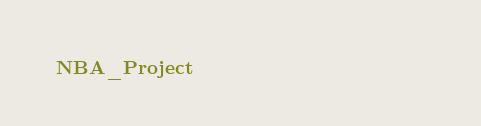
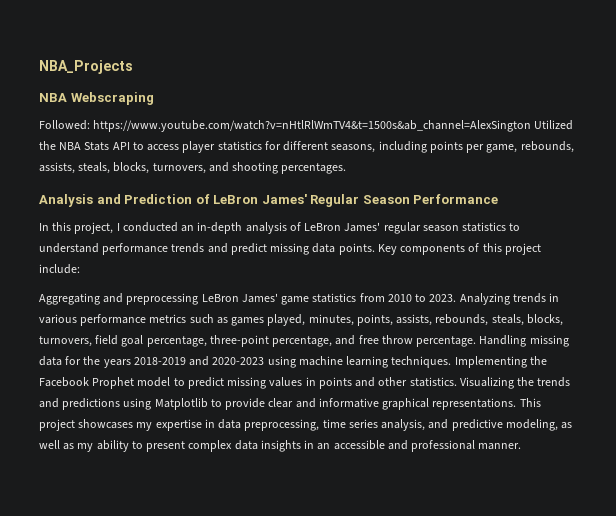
- NBA_Project
+ NBA_Projects
+ NBA Webscraping
+ Followed: https://www.youtube.com/watch?v=nHtlRlWmTV4&t=1500s&ab_channel=AlexSington Utilized the NBA Stats API to access player statistics for different seasons, including points per game, rebounds, assists, steals, blocks, turnovers, and shooting percentages.
+ Analysis and Prediction of LeBron James' Regular Season Performance
+ In this project, I conducted an in-depth analysis of LeBron James' regular season statistics to understand performance trends and predict missing data points. Key components of this project include:
+ Aggregating and preprocessing LeBron James' game statistics from 2010 to 2023. Analyzing trends in various performance metrics such as games played, minutes, points, assists, rebounds, steals, blocks, turnovers, field goal percentage, three-point percentage, and free throw percentage. Handling missing data for the years 2018-2019 and 2020-2023 using machine learning techniques. Implementing the Facebook Prophet model to predict missing values in points and other statistics. Visualizing the trends and predictions using Matplotlib to provide clear and informative graphical representations. This project showcases my expertise in data preprocessing, time series analysis, and predictive modeling, as well as my ability to present complex data insights in an accessible and professional manner.

